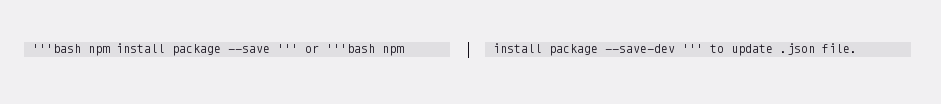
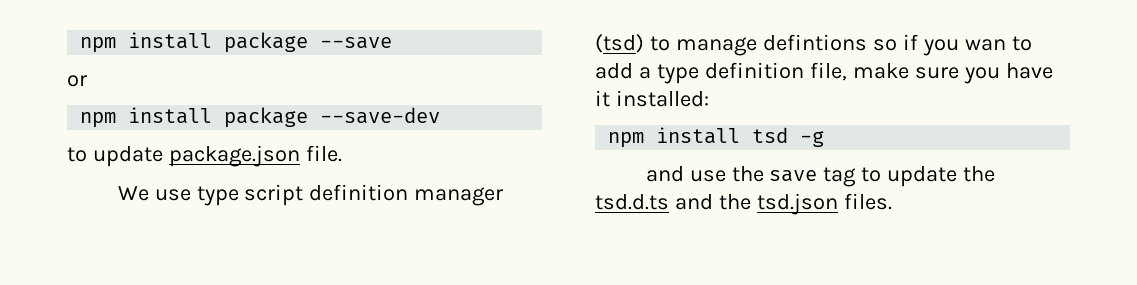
- '''bash npm install package --save ''' or '''bash npm install package --save-dev ''' to update .json file.
+ npm install package --save
+ or
+ npm install package --save-dev
+ to update package.json file.
+ We use type script definition manager (tsd) to manage defintions so if you wan to add a type definition file, make sure you have it installed:
+ npm install tsd -g
+ and use the save tag to update the tsd.d.ts and the tsd.json files.

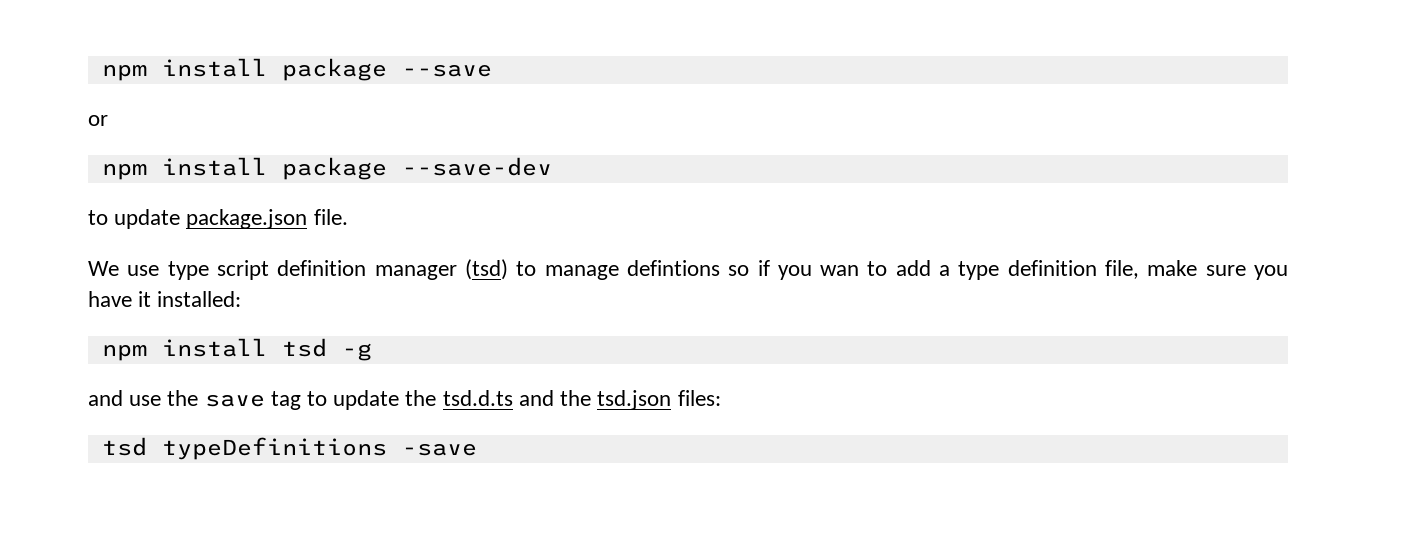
- and use the save tag to update the tsd.d.ts and the tsd.json files.
+ and use the save tag to update the tsd.d.ts and the tsd.json files:
+ tsd typeDefinitions -save

